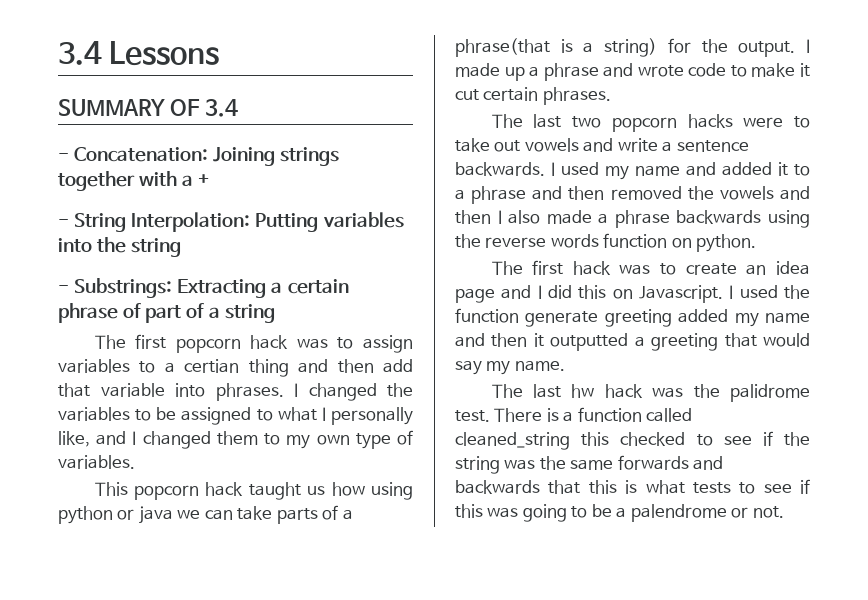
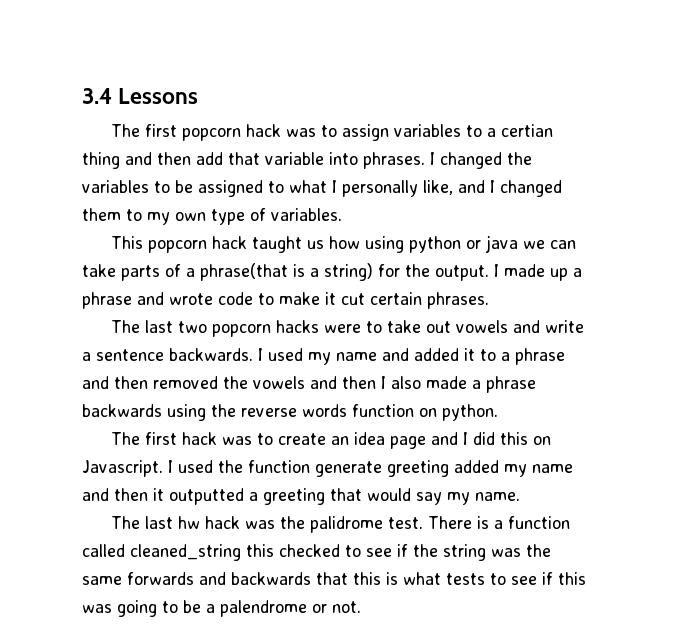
- SUMMARY OF 3.4
- - Concatenation: Joining strings together with a +
- - String Interpolation: Putting variables into the string
- - Substrings: Extracting a certain phrase of part of a string

